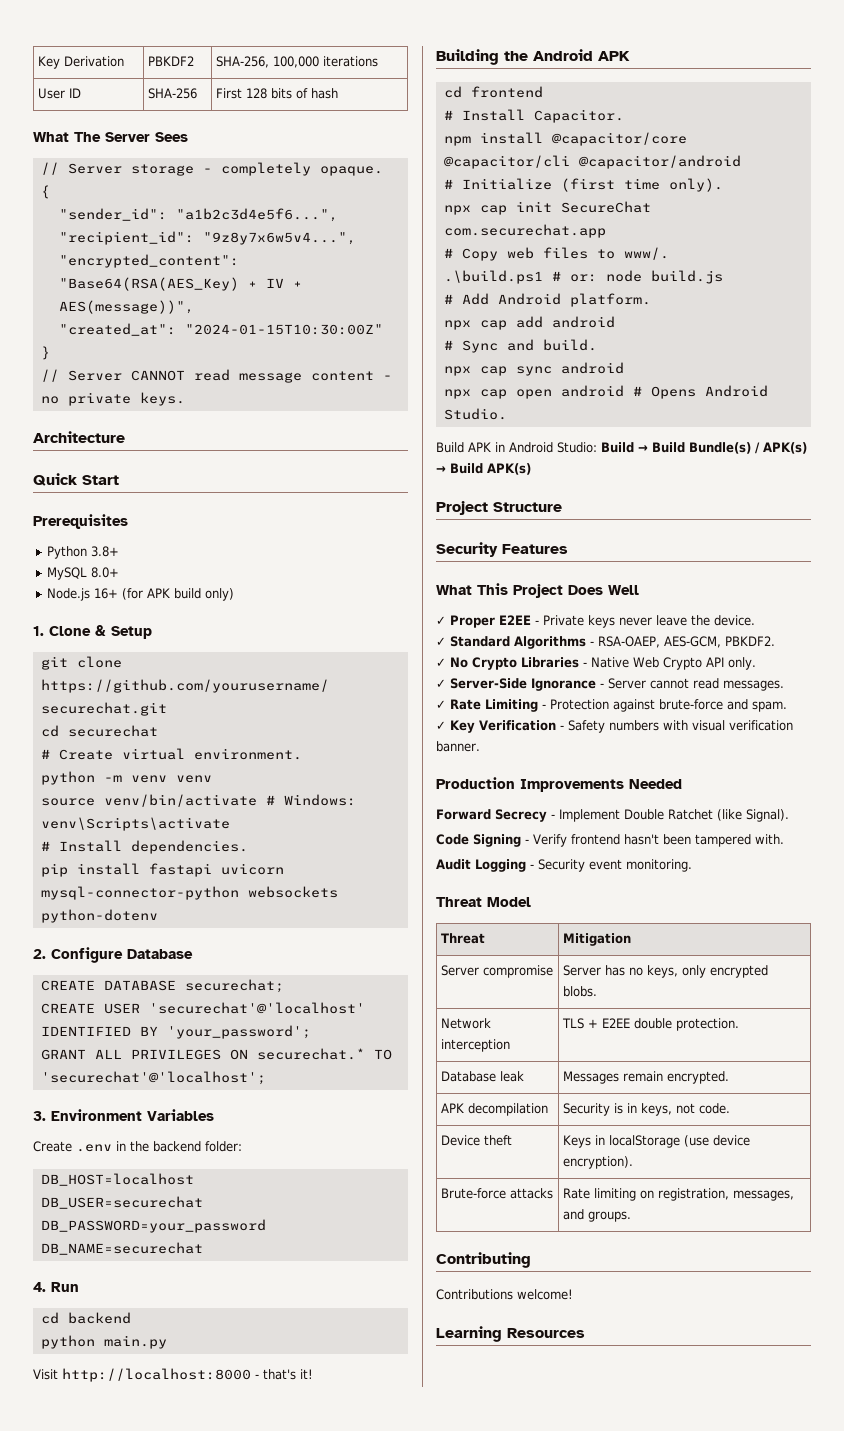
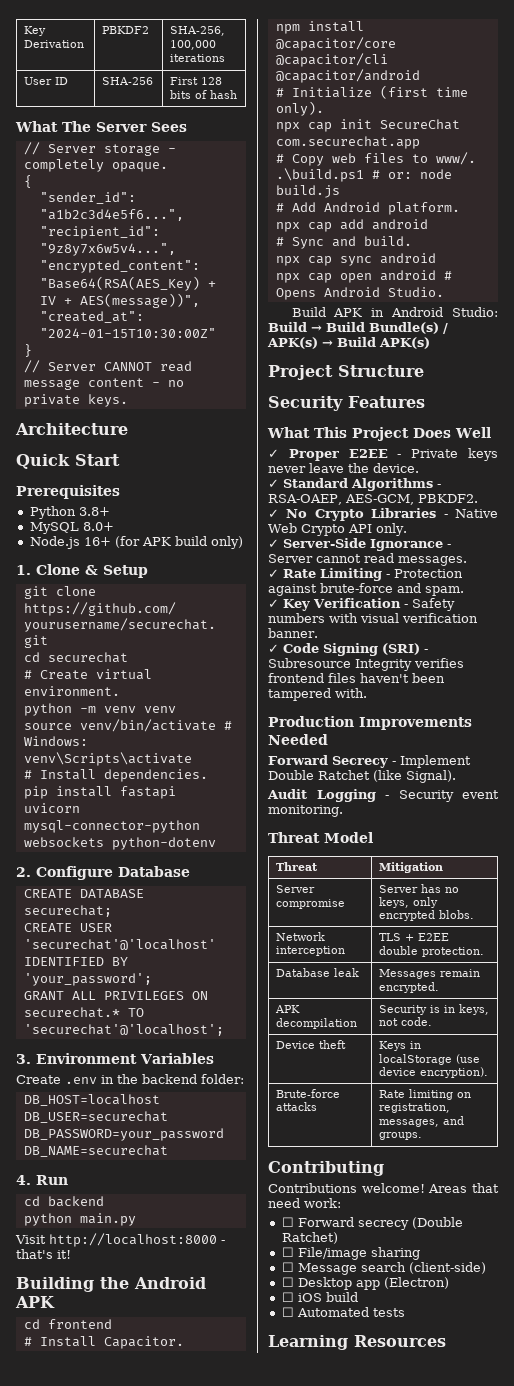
+ ✓ Code Signing (SRI) - Subresource Integrity verifies frontend files haven't been tampered with.
- Code Signing - Verify frontend hasn't been tampered with.
+ Areas that need work:
+ ☐ Forward secrecy (Double Ratchet)
+ ☐ File/image sharing
+ ☐ Message search (client-side)
+ ☐ Desktop app (Electron)
+ ☐ iOS build
+ ☐ Automated tests

